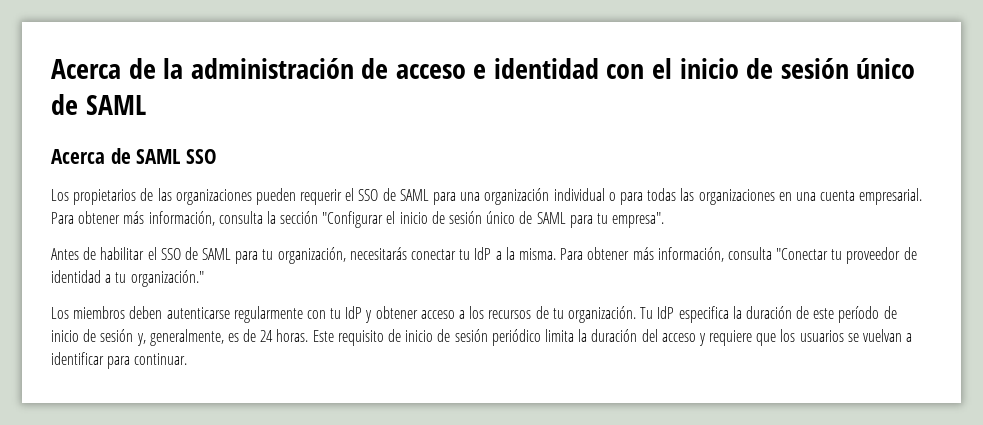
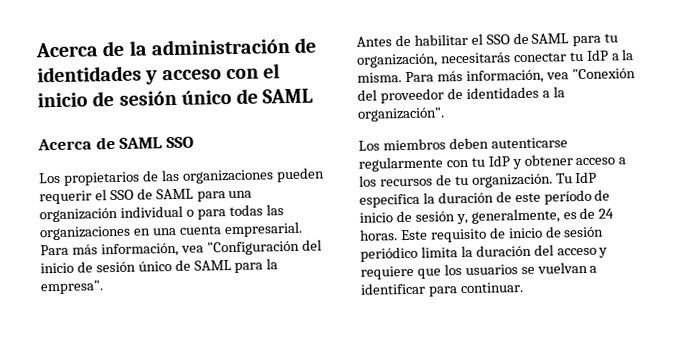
- Acerca de la administración de acceso e identidad con el inicio de sesión único de SAML
+ Acerca de la administración de identidades y acceso con el inicio de sesión único de SAML
- Para obtener más información, consulta la sección "Configurar el inicio de sesión único de SAML para tu empresa".
+ Para más información, vea "Configuración del inicio de sesión único de SAML para la empresa".
- Para obtener más información, consulta "Conectar tu proveedor de identidad a tu organización."
+ Para más información, vea "Conexión del proveedor de identidades a la organización".

